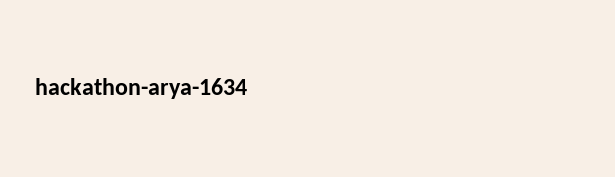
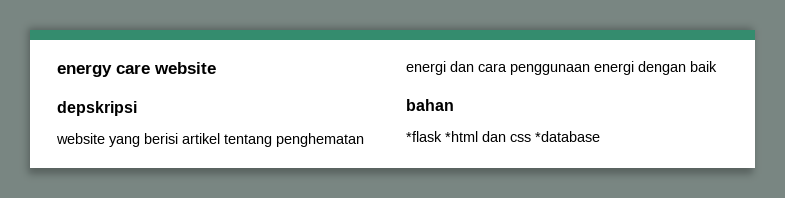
- hackathon-arya-1634
+ energy care website
+ depskripsi
+ website yang berisi artikel tentang penghematan energi dan cara penggunaan energi dengan baik
+ bahan
+ *flask *html dan css *database

